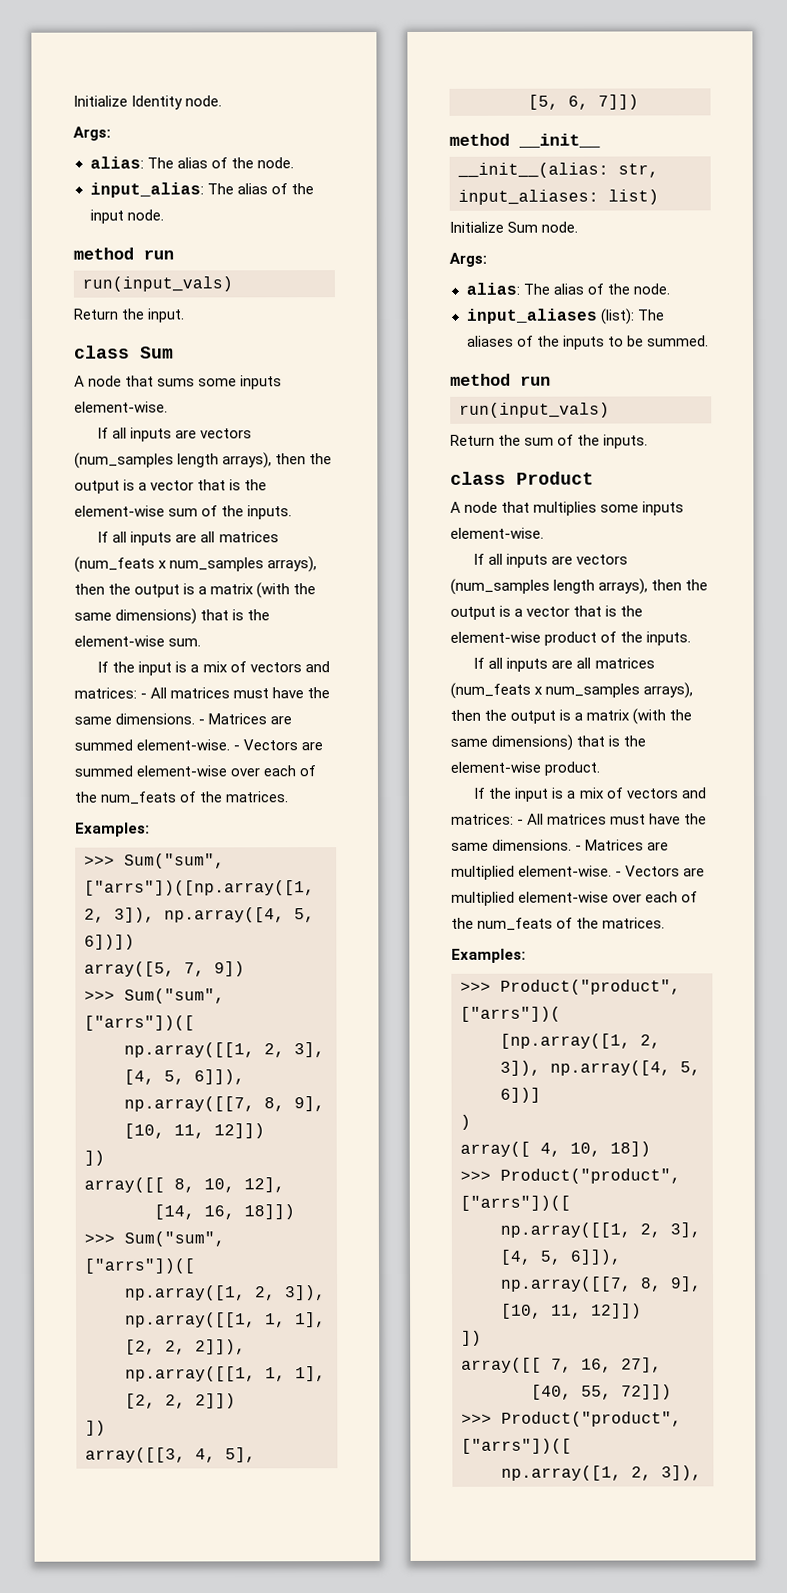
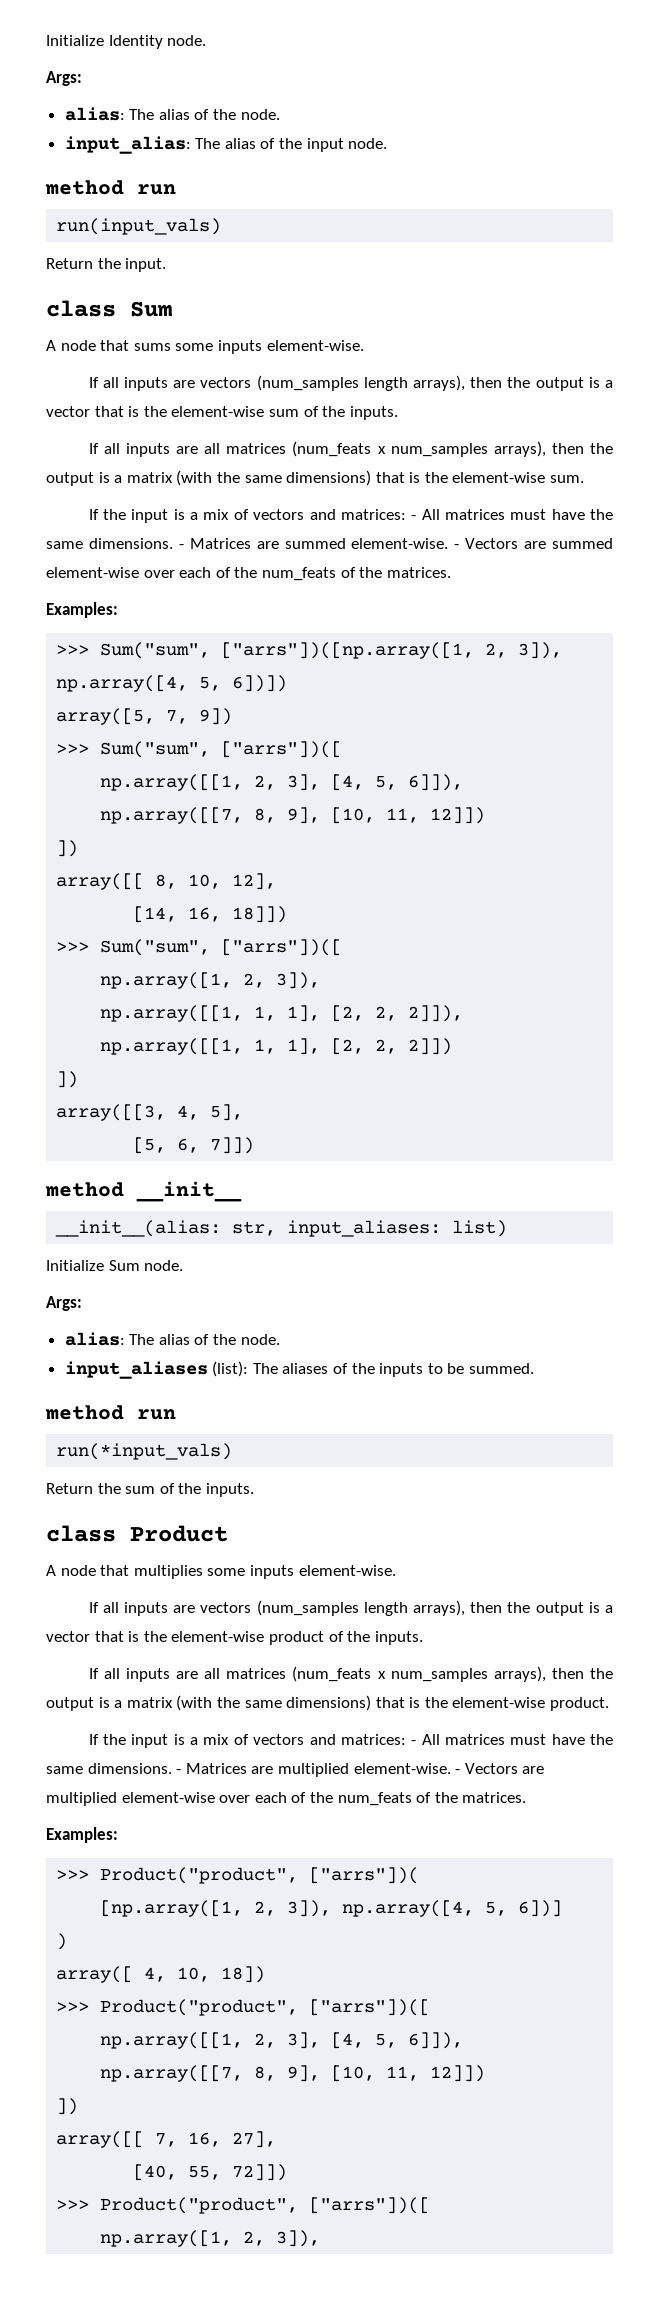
  input_aliases (list): The aliases of the inputs to be summed.
  method run
- run(input_vals)
+ run(*input_vals)

